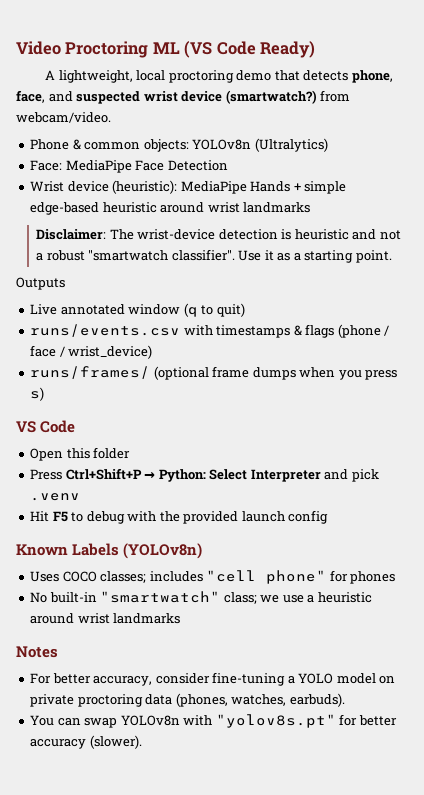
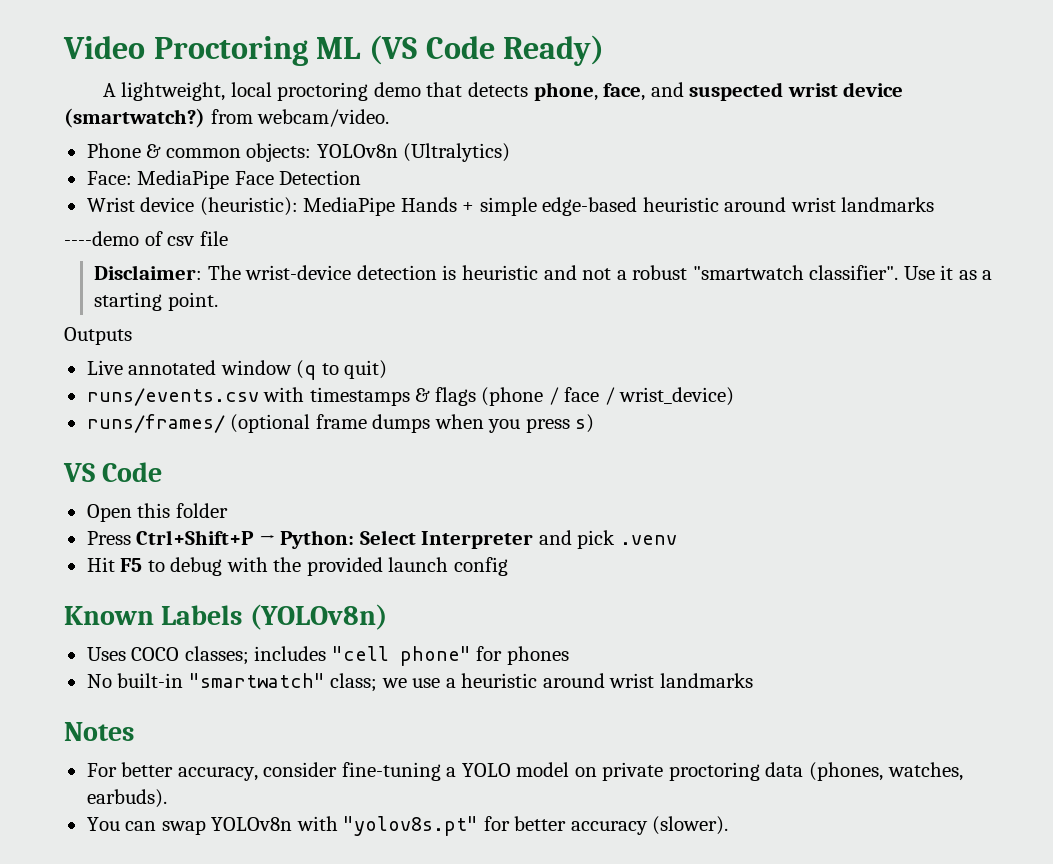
+ ----demo of csv file

